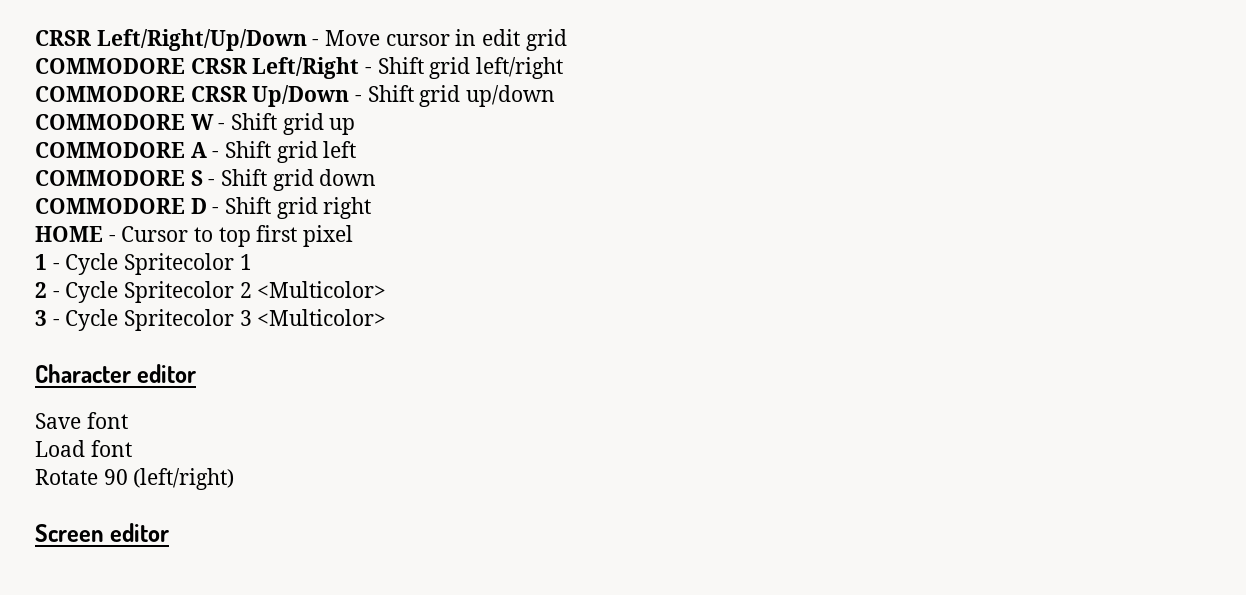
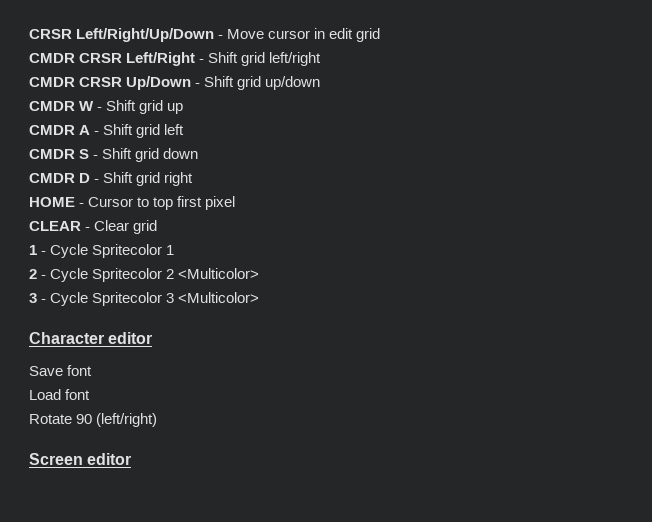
- COMMODORE CRSR Left/Right - Shift grid left/right
+ CMDR CRSR Left/Right - Shift grid left/right
- COMMODORE CRSR Up/Down - Shift grid up/down
+ CMDR CRSR Up/Down - Shift grid up/down
- COMMODORE W - Shift grid up
+ CMDR W - Shift grid up
- COMMODORE A - Shift grid left
+ CMDR A - Shift grid left
- COMMODORE S - Shift grid down
+ CMDR S - Shift grid down
- COMMODORE D - Shift grid right
+ CMDR D - Shift grid right
+ CLEAR - Clear grid

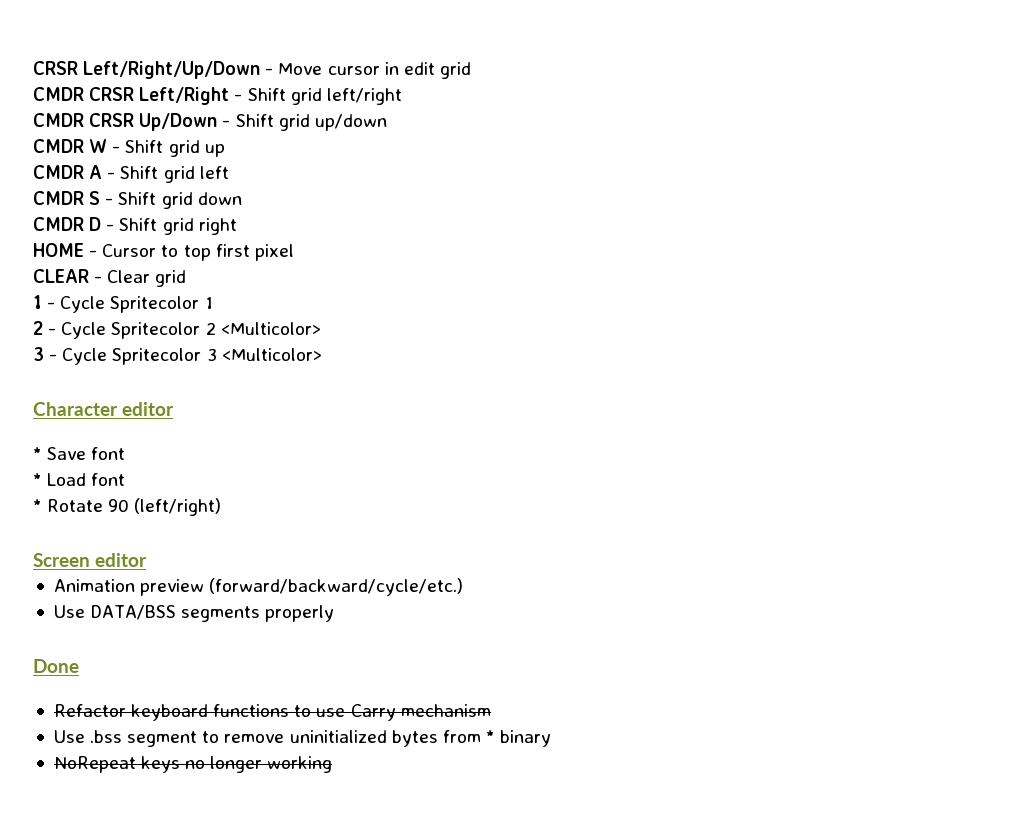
- Save font
+ * Save font
- Load font
+ * Load font
- Rotate 90 (left/right)
+ * Rotate 90 (left/right)
+ Animation preview (forward/backward/cycle/etc.)
+ Use DATA/BSS segments properly
+ Done
+ Refactor keyboard functions to use Carry mechanism
+ Use .bss segment to remove uninitialized bytes from * binary
+ NoRepeat keys no longer working

